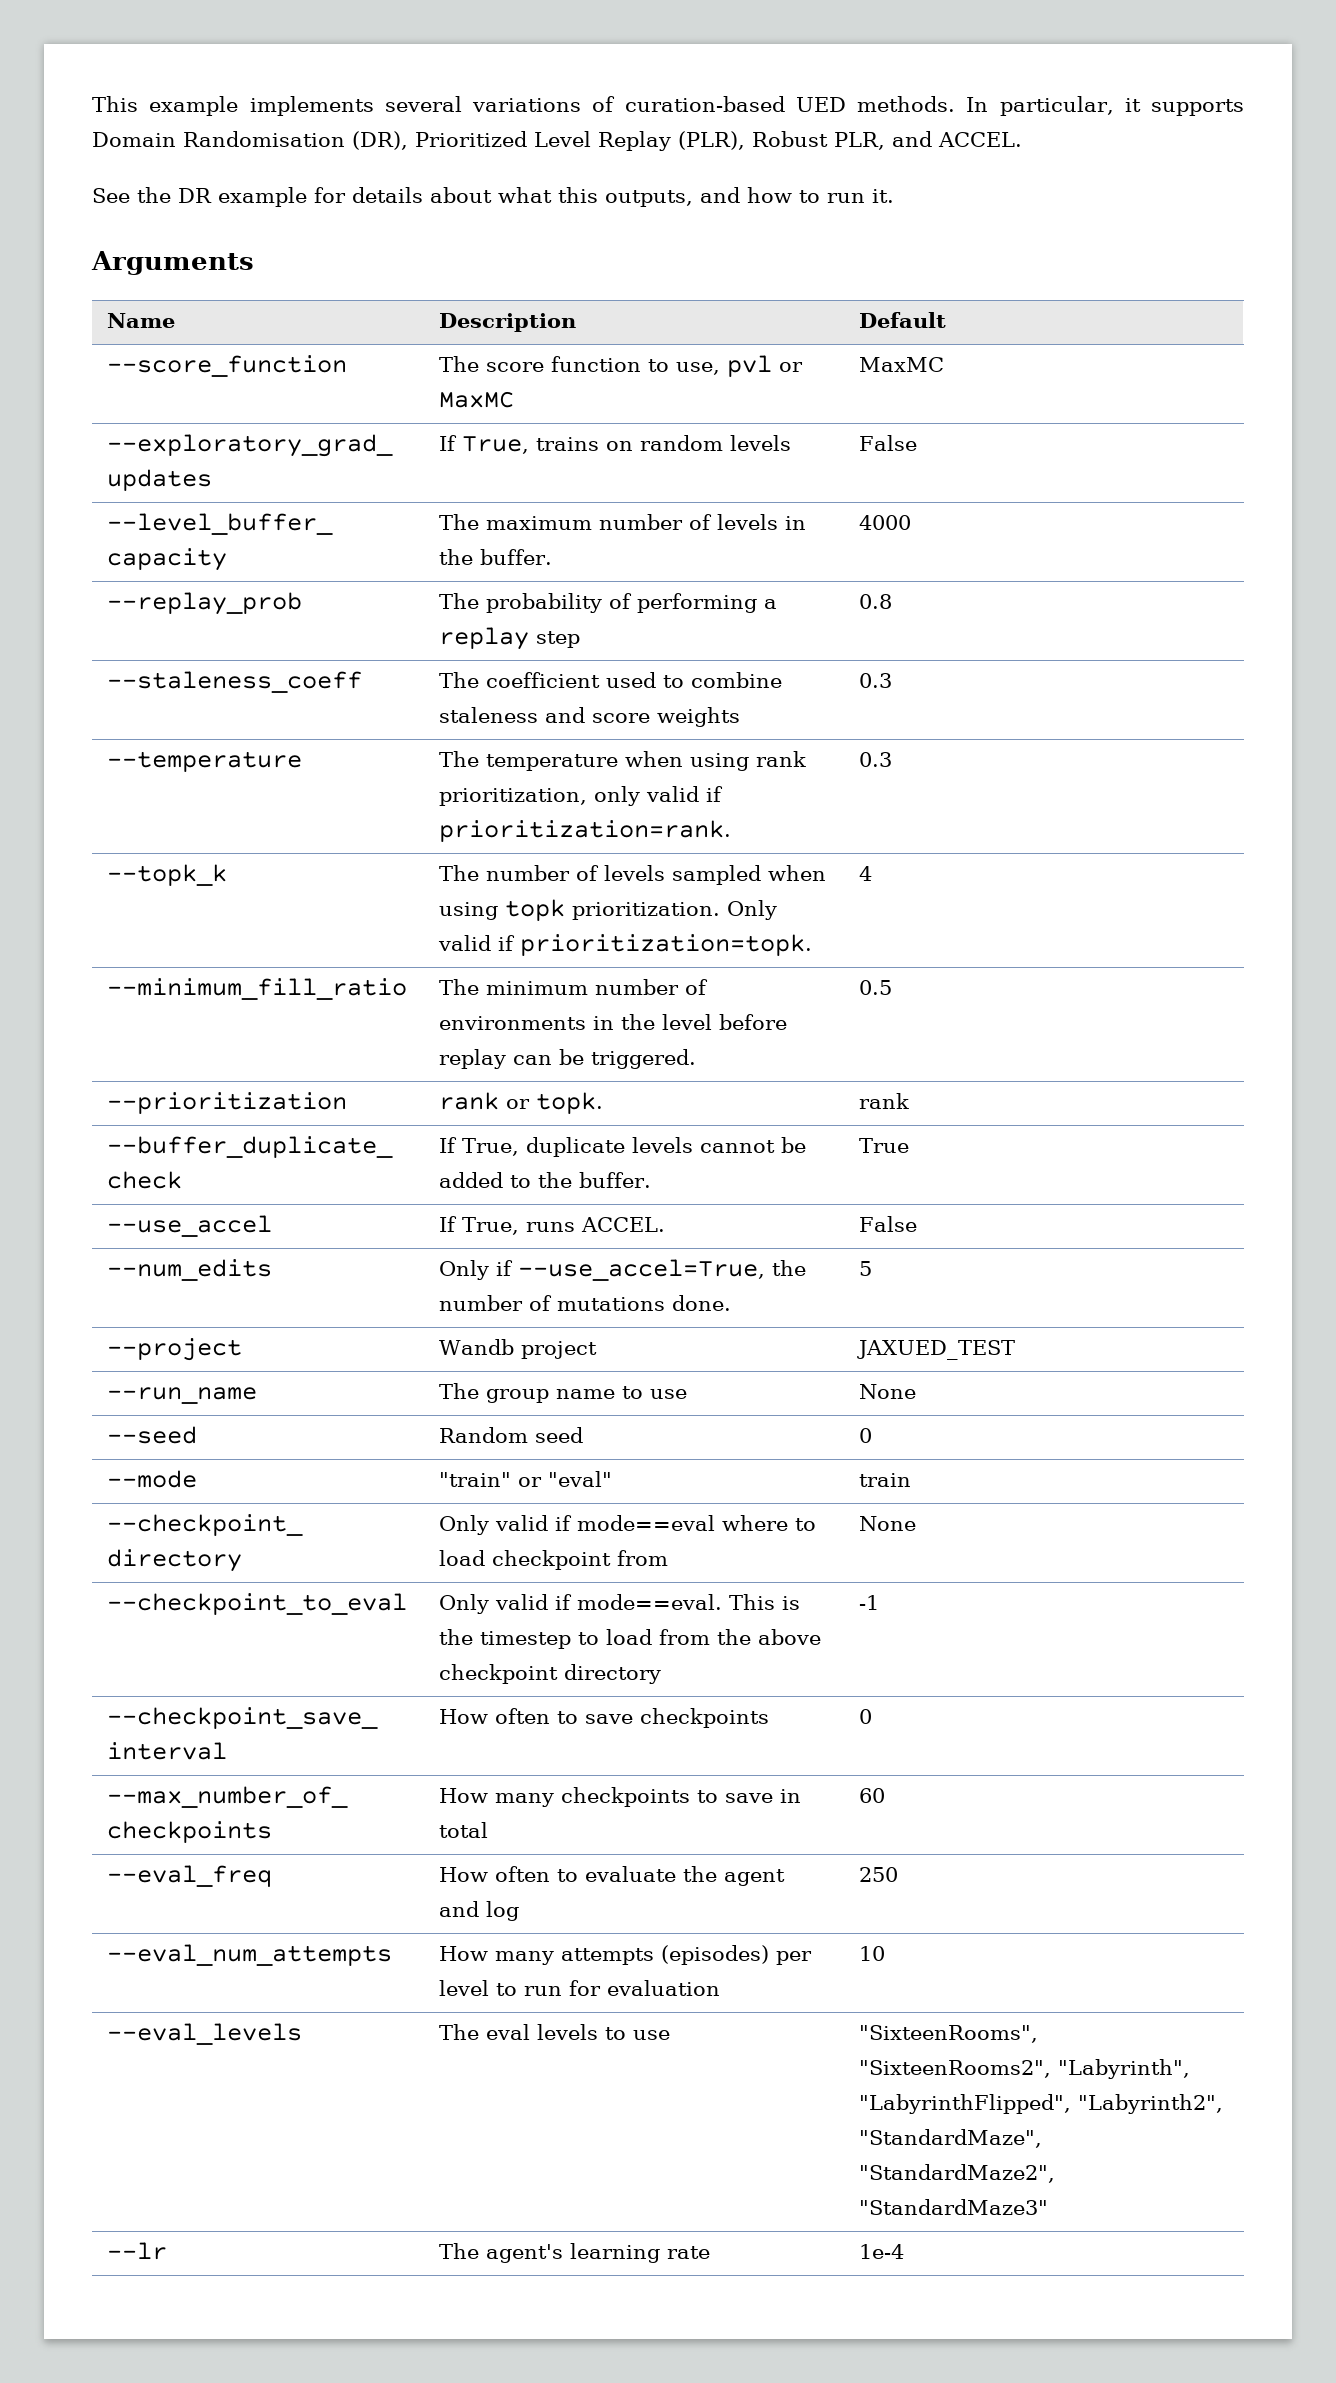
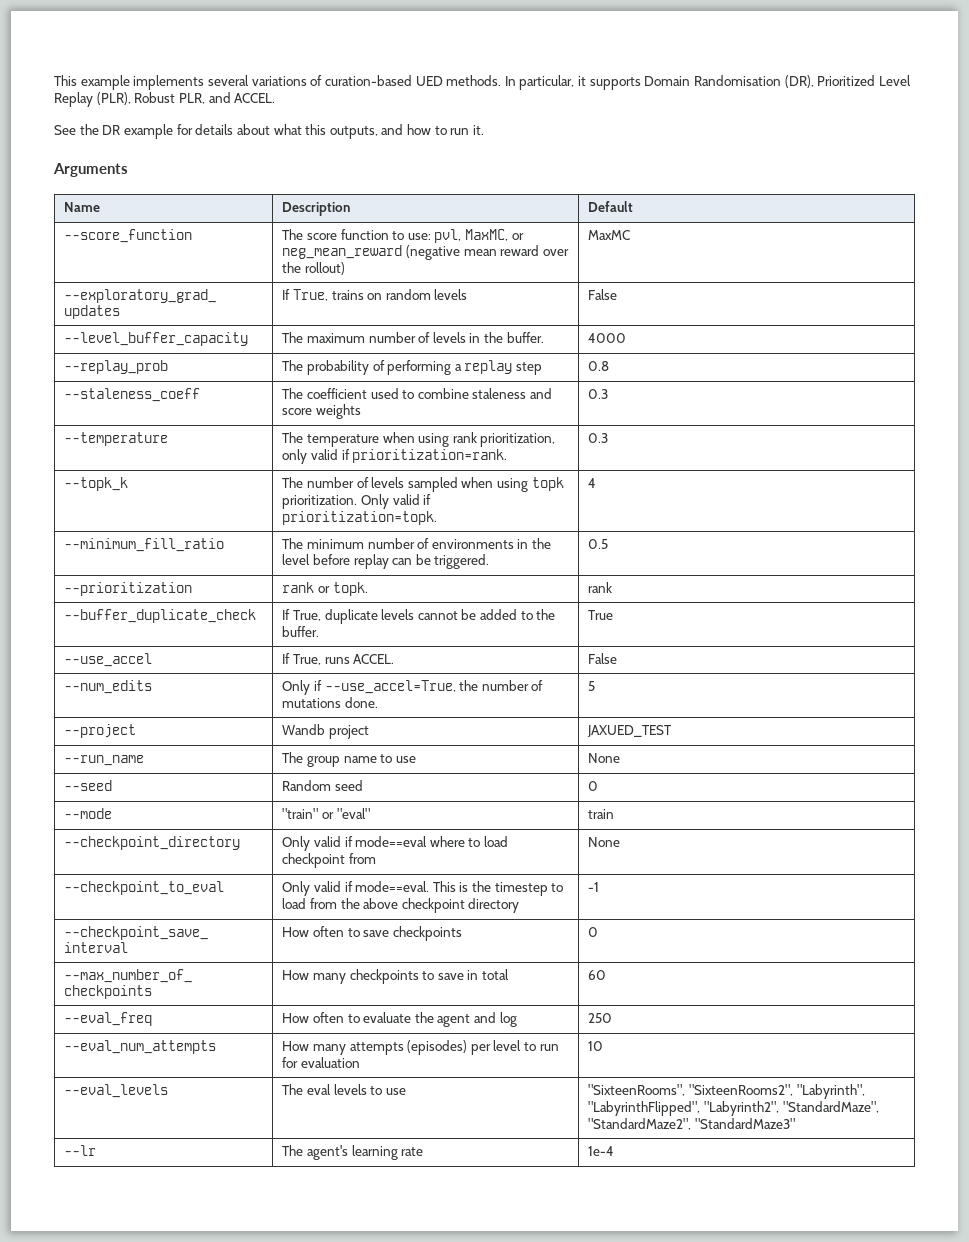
- --score_function | The score function to use, pvl or MaxMC | MaxMC
+ --score_function | The score function to use: pvl, MaxMC, or neg_mean_reward (negative mean reward over the rollout) | MaxMC

